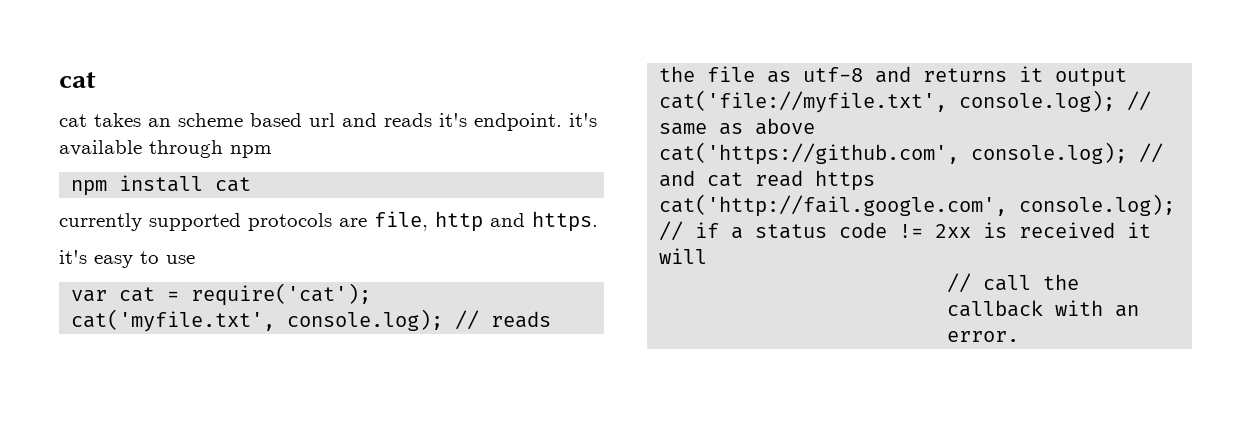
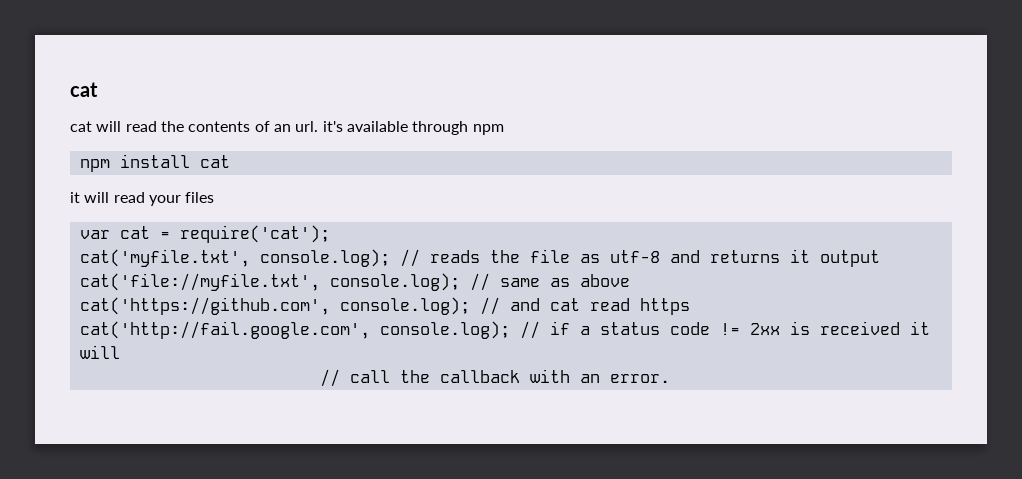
- cat takes an scheme based url and reads it's endpoint. it's available through npm
+ cat will read the contents of an url. it's available through npm
- currently supported protocols are file, http and https.
- it's easy to use
+ it will read your files

